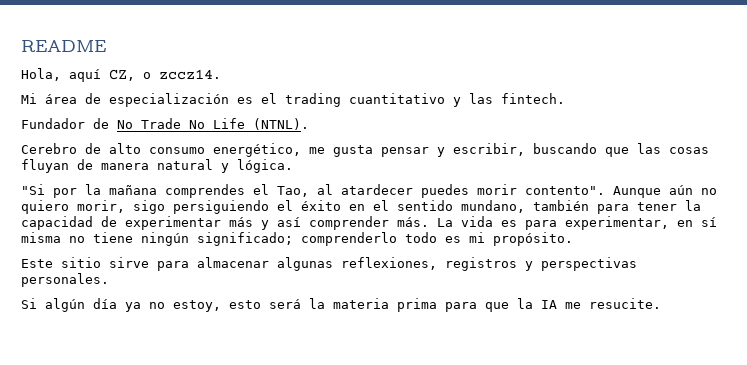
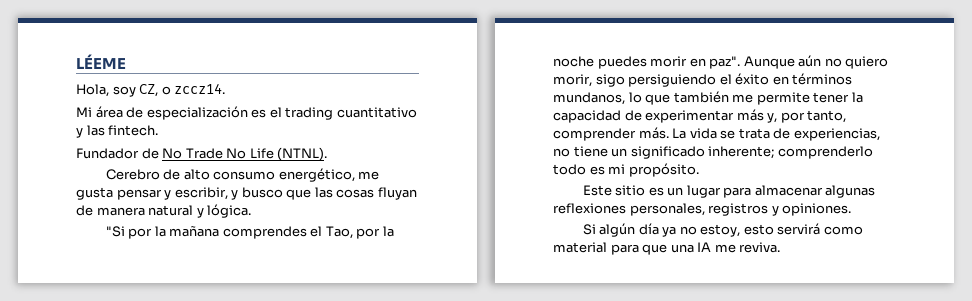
- README
+ LÉEME
- Hola, aquí CZ, o zccz14.
+ Hola, soy CZ, o zccz14.
- Cerebro de alto consumo energético, me gusta pensar y escribir, buscando que las cosas fluyan de manera natural y lógica.
+ Cerebro de alto consumo energético, me gusta pensar y escribir, y busco que las cosas fluyan de manera natural y lógica.
- "Si por la mañana comprendes el Tao, al atardecer puedes morir contento".
+ "Si por la mañana comprendes el Tao, por la noche puedes morir en paz".
- Aunque aún no quiero morir, sigo persiguiendo el éxito en el sentido mundano, también para tener la capacidad de experimentar más y así comprender más.
+ Aunque aún no quiero morir, sigo persiguiendo el éxito en términos mundanos, lo que también me permite tener la capacidad de experimentar más y, por tanto, comprender más.
- La vida es para experimentar, en sí misma no tiene ningún significado; comprenderlo todo es mi propósito.
+ La vida se trata de experiencias, no tiene un significado inherente; comprenderlo todo es mi propósito.
- Este sitio sirve para almacenar algunas reflexiones, registros y perspectivas personales.
+ Este sitio es un lugar para almacenar algunas reflexiones personales, registros y opiniones.
- Si algún día ya no estoy, esto será la materia prima para que la IA me resucite.
+ Si algún día ya no estoy, esto servirá como material para que una IA me reviva.

